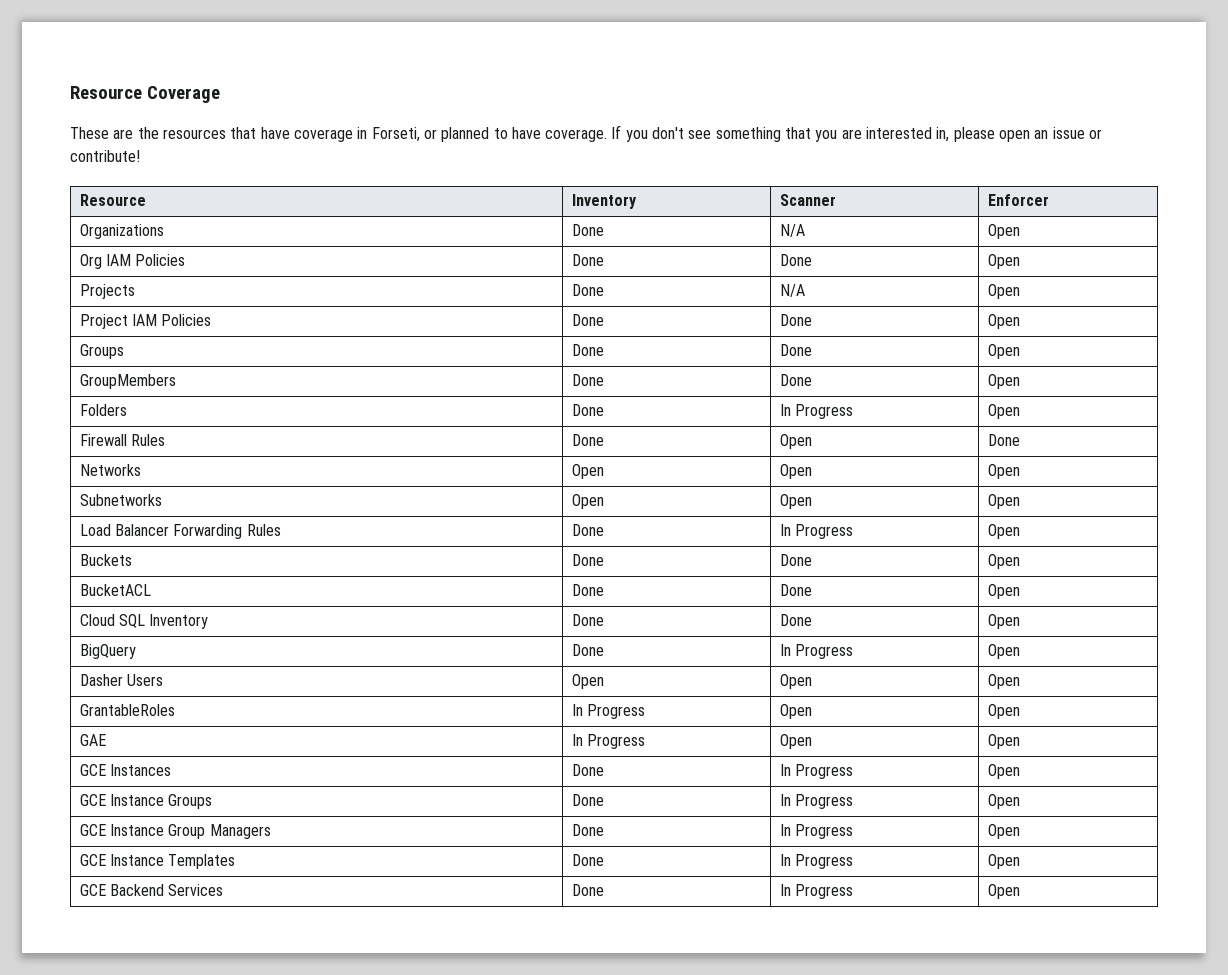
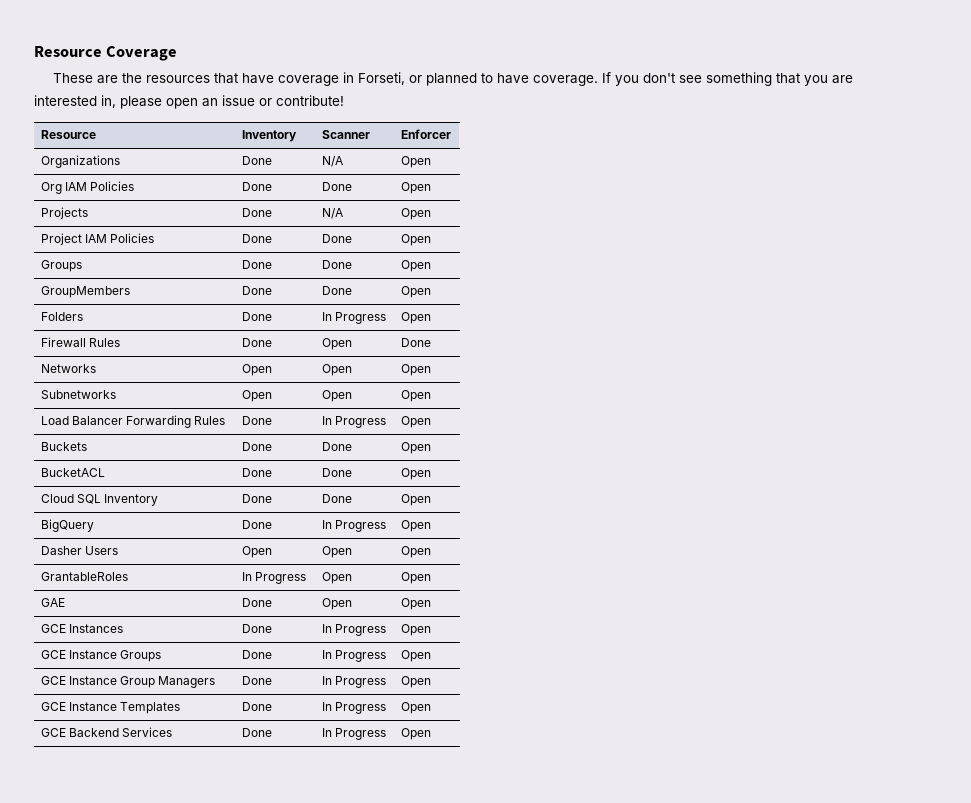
- GAE | In Progress | Open | Open
+ GAE | Done | Open | Open

